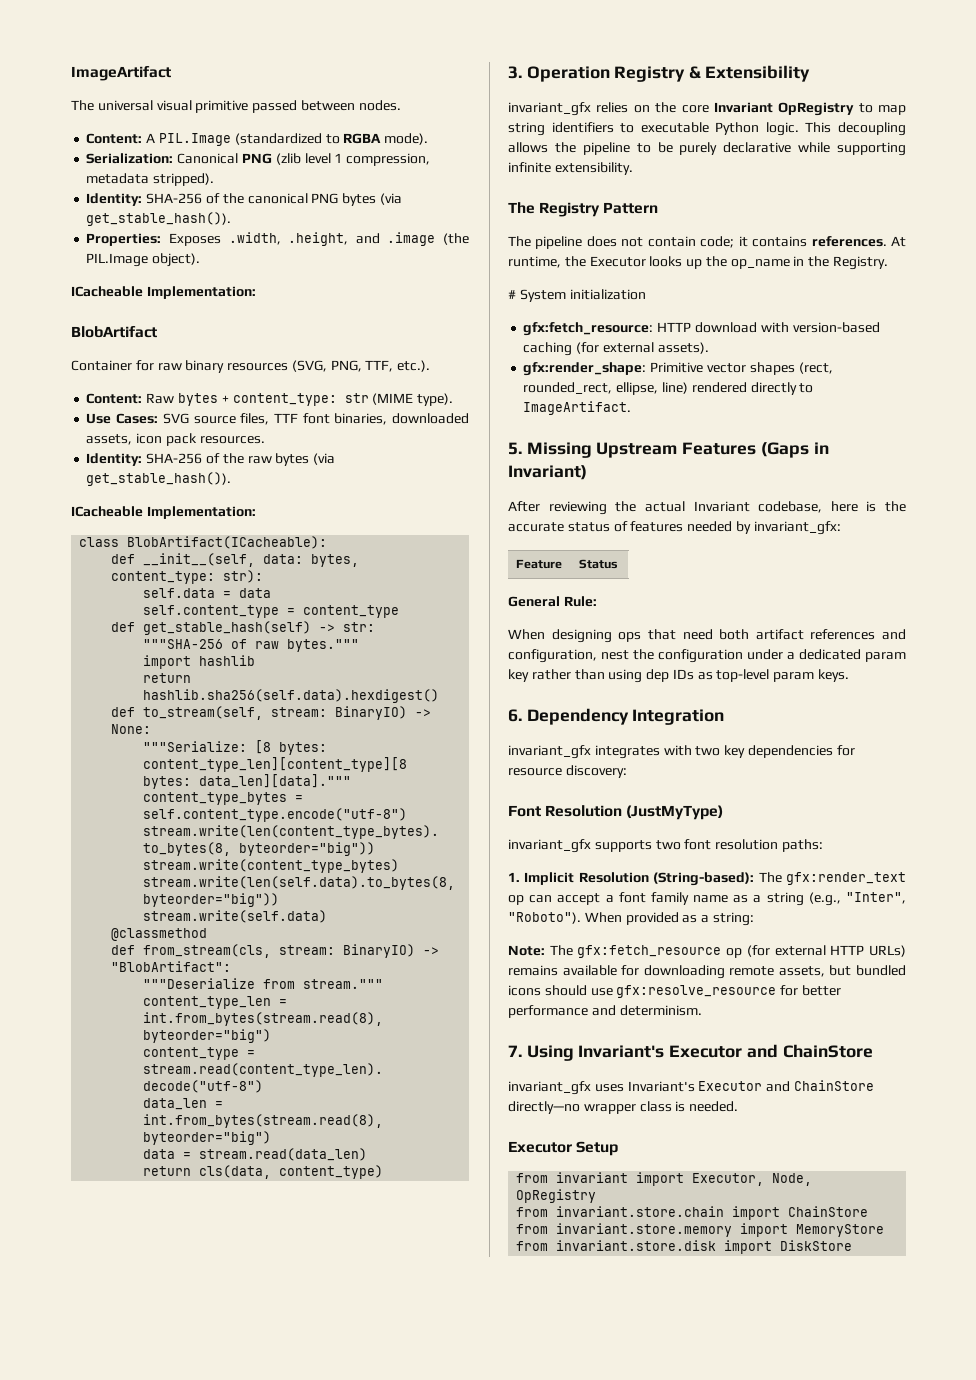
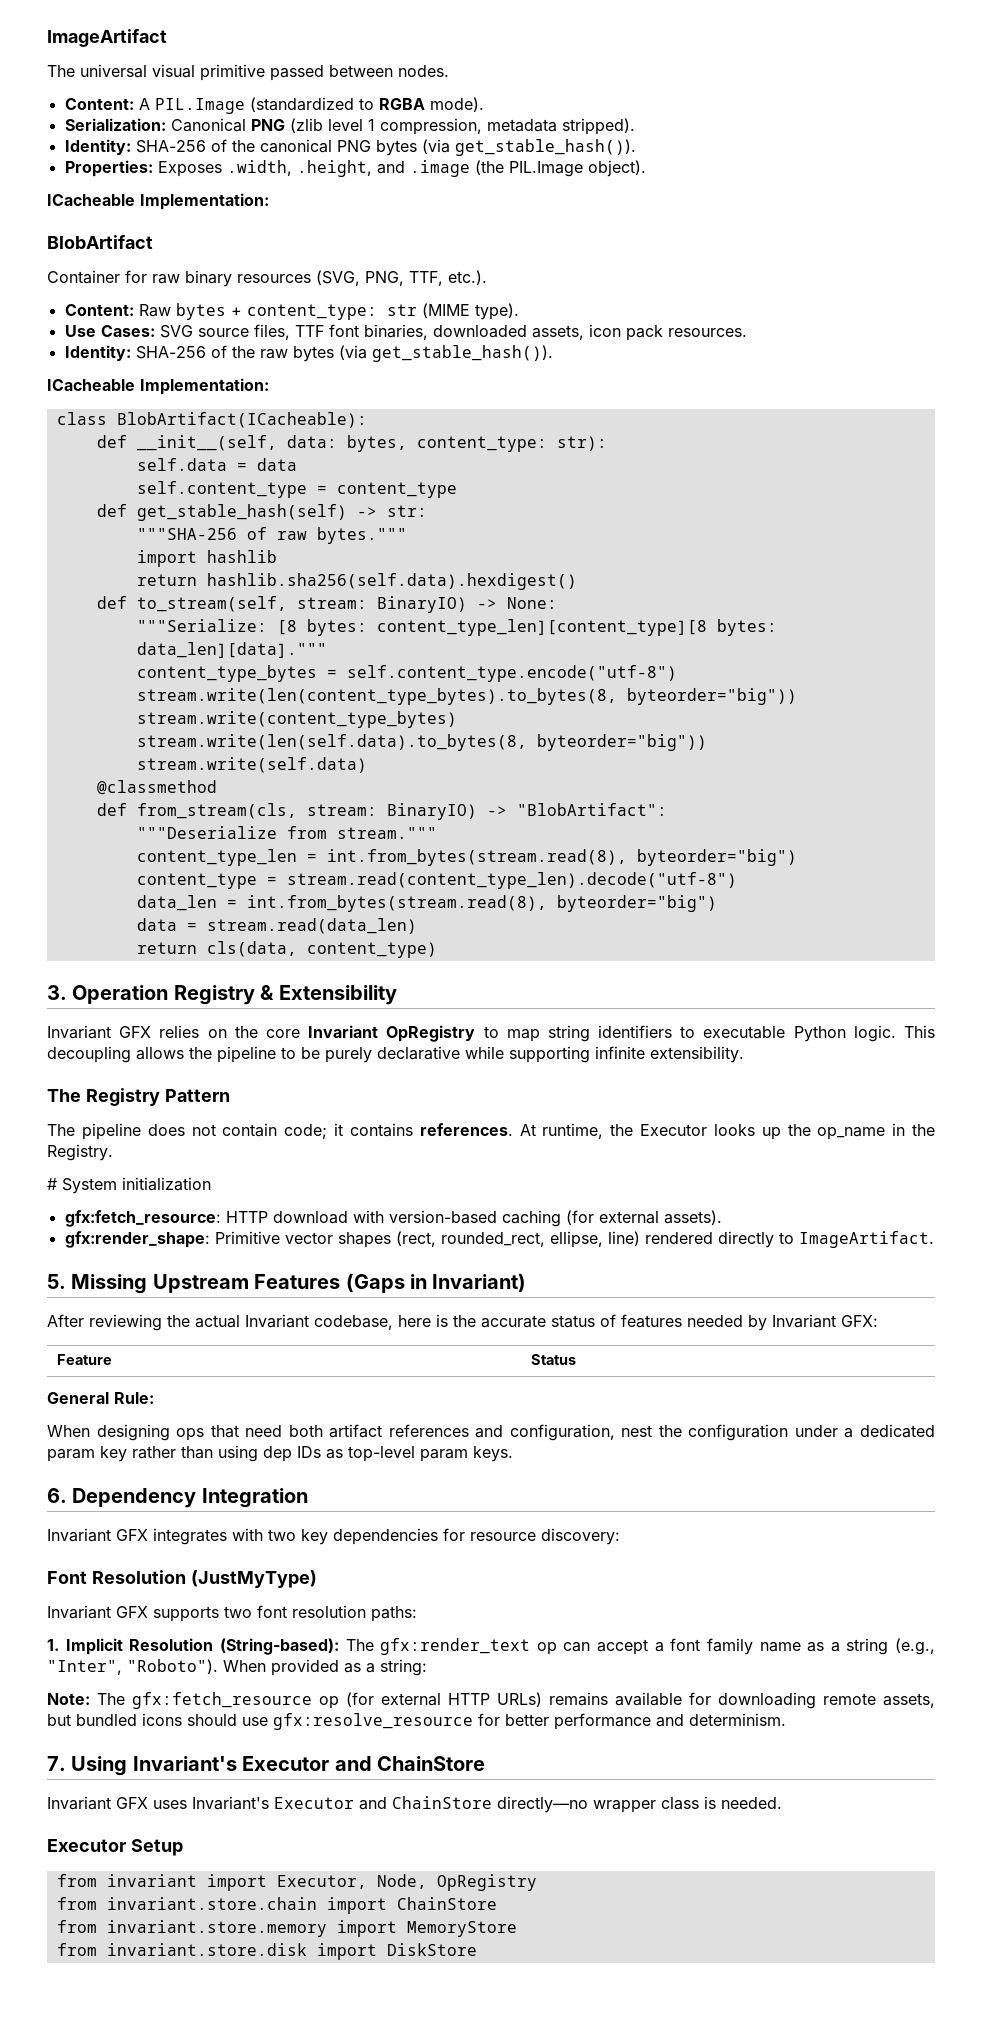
- invariant_gfx relies on the core Invariant OpRegistry to map string identifiers to executable Python logic.
+ Invariant GFX relies on the core Invariant OpRegistry to map string identifiers to executable Python logic.
- After reviewing the actual Invariant codebase, here is the accurate status of features needed by invariant_gfx:
+ After reviewing the actual Invariant codebase, here is the accurate status of features needed by Invariant GFX:
- invariant_gfx integrates with two key dependencies for resource discovery:
+ Invariant GFX integrates with two key dependencies for resource discovery:
- invariant_gfx supports two font resolution paths:
+ Invariant GFX supports two font resolution paths:
- invariant_gfx uses Invariant's Executor and ChainStore directly—no wrapper class is needed.
+ Invariant GFX uses Invariant's Executor and ChainStore directly—no wrapper class is needed.

